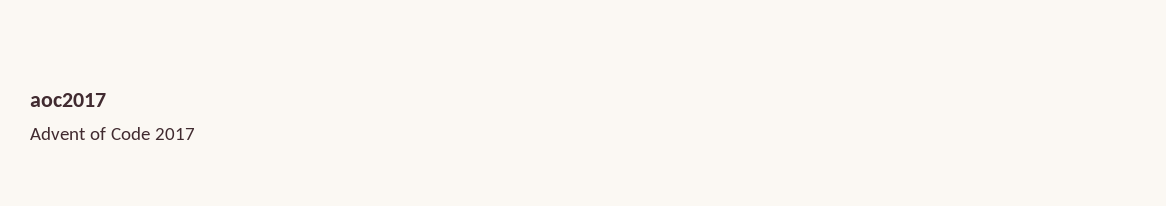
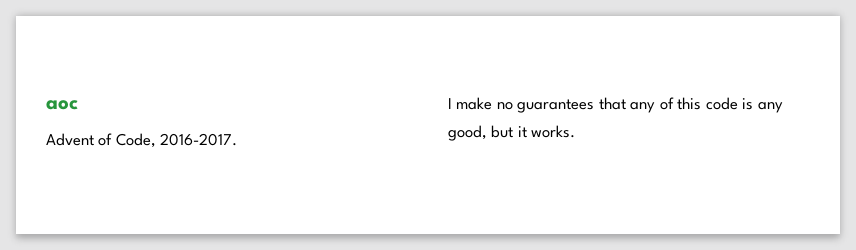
- aoc2017
+ aoc
- Advent of Code 2017
+ Advent of Code, 2016-2017.
+ I make no guarantees that any of this code is any good, but it works.

